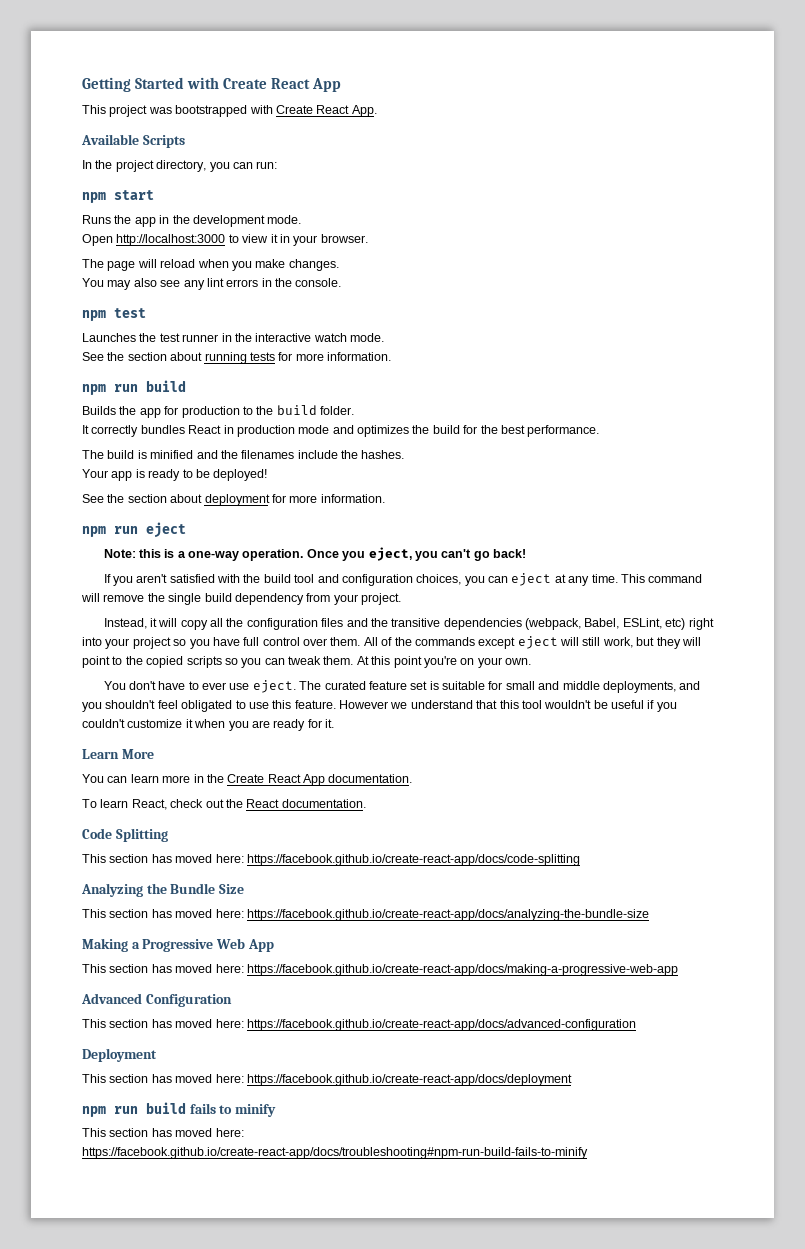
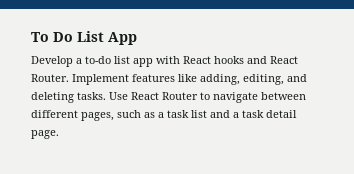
- Getting Started with Create React App
- This project was bootstrapped with Create React App.
- Available Scripts
- In the project directory, you can run:
- npm start
- Runs the app in the development mode.
- Open http://localhost:3000 to view it in your browser.
- The page will reload when you make changes.
- You may also see any lint errors in the console.
- npm test
- Launches the test runner in the interactive watch mode.
- See the section about running tests for more information.
- npm run build
- Builds the app for production to the build folder.
- It correctly bundles React in production mode and optimizes the build for the best performance.
- The build is minified and the filenames include the hashes.
- Your app is ready to be deployed!
- See the section about deployment for more information.
- npm run eject
- Note: this is a one-way operation. Once you eject, you can't go back!
- If you aren't satisfied with the build tool and configuration choices, you can eject at any time. This command will remove the single build dependency from your project.
- Instead, it will copy all the configuration files and the transitive dependencies (webpack, Babel, ESLint, etc) right into your project so you have full control over them. All of the commands except eject will still work, but they will point to the copied scripts so you can tweak them. At this point you're on your own.
- You don't have to ever use eject. The curated feature set is suitable for small and middle deployments, and you shouldn't feel obligated to use this feature. However we understand that this tool wouldn't be useful if you couldn't customize it when you are ready for it.
- Learn More
- You can learn more in the Create React App documentation.
- To learn React, check out the React documentation.
- Code Splitting
- This section has moved here: https://facebook.github.io/create-react-app/docs/code-splitting
- Analyzing the Bundle Size
- This section has moved here: https://facebook.github.io/create-react-app/docs/analyzing-the-bundle-size
- Making a Progressive Web App
- This section has moved here: https://facebook.github.io/create-react-app/docs/making-a-progressive-web-app
- Advanced Configuration
- This section has moved here: https://facebook.github.io/create-react-app/docs/advanced-configuration
- Deployment
- This section has moved here: https://facebook.github.io/create-react-app/docs/deployment
- npm run build fails to minify
- This section has moved here: https://facebook.github.io/create-react-app/docs/troubleshooting#npm-run-build-fails-to-minify
+ To Do List App
+ Develop a to-do list app with React hooks and React Router. Implement features like adding, editing, and deleting tasks. Use React Router to navigate between different pages, such as a task list and a task detail page.

